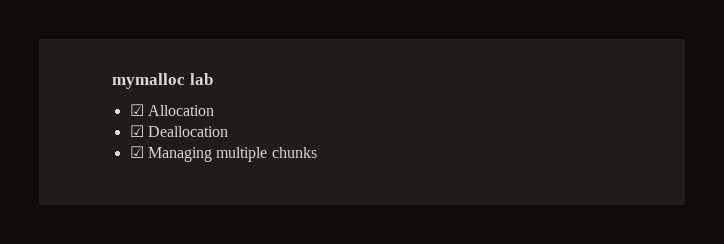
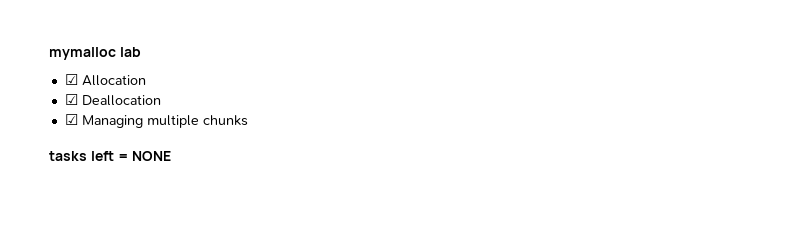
+ tasks left = NONE

